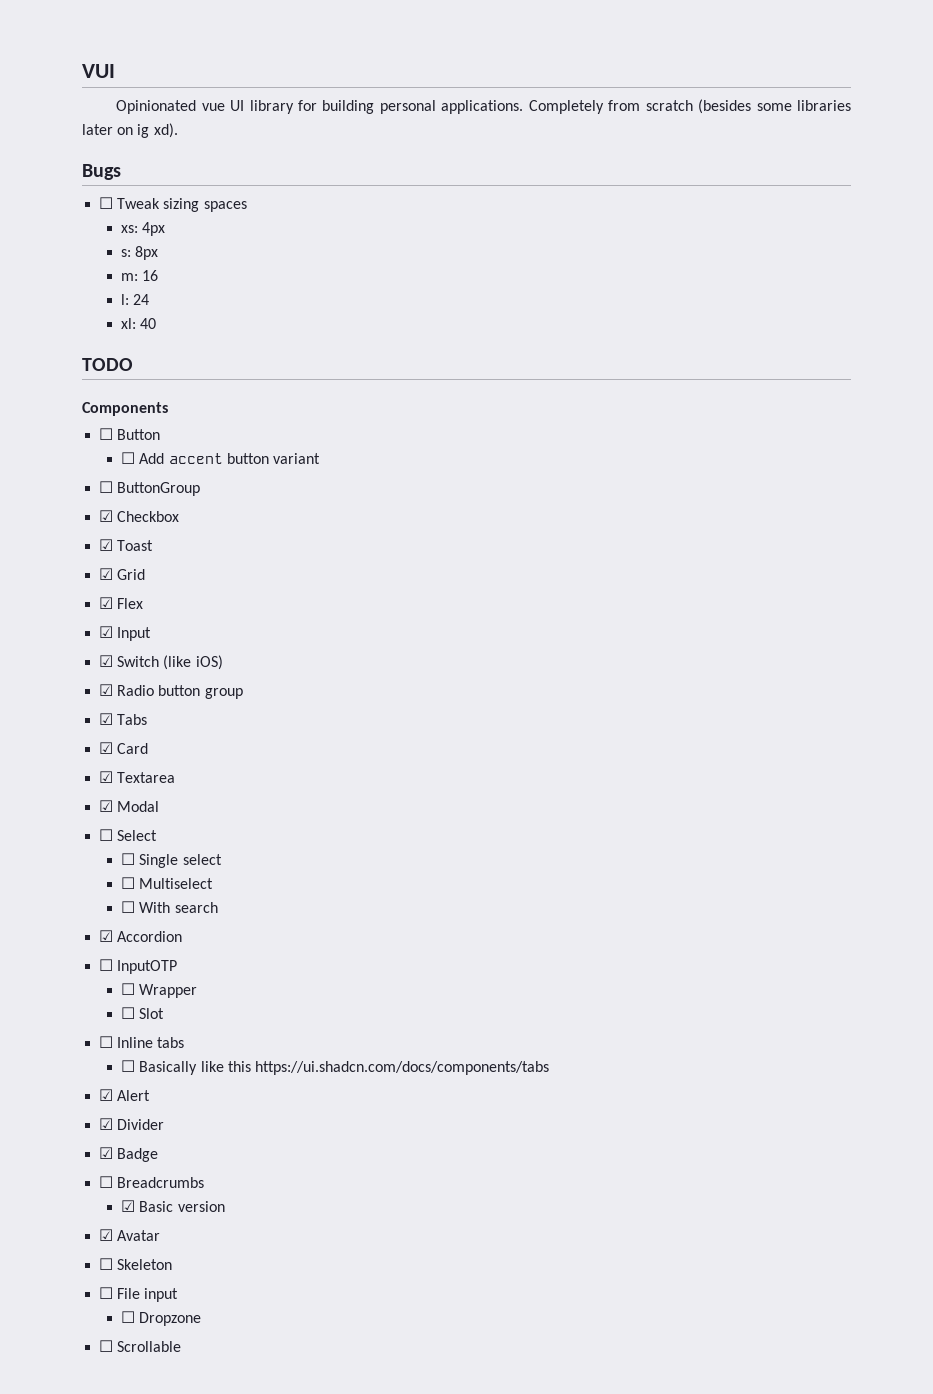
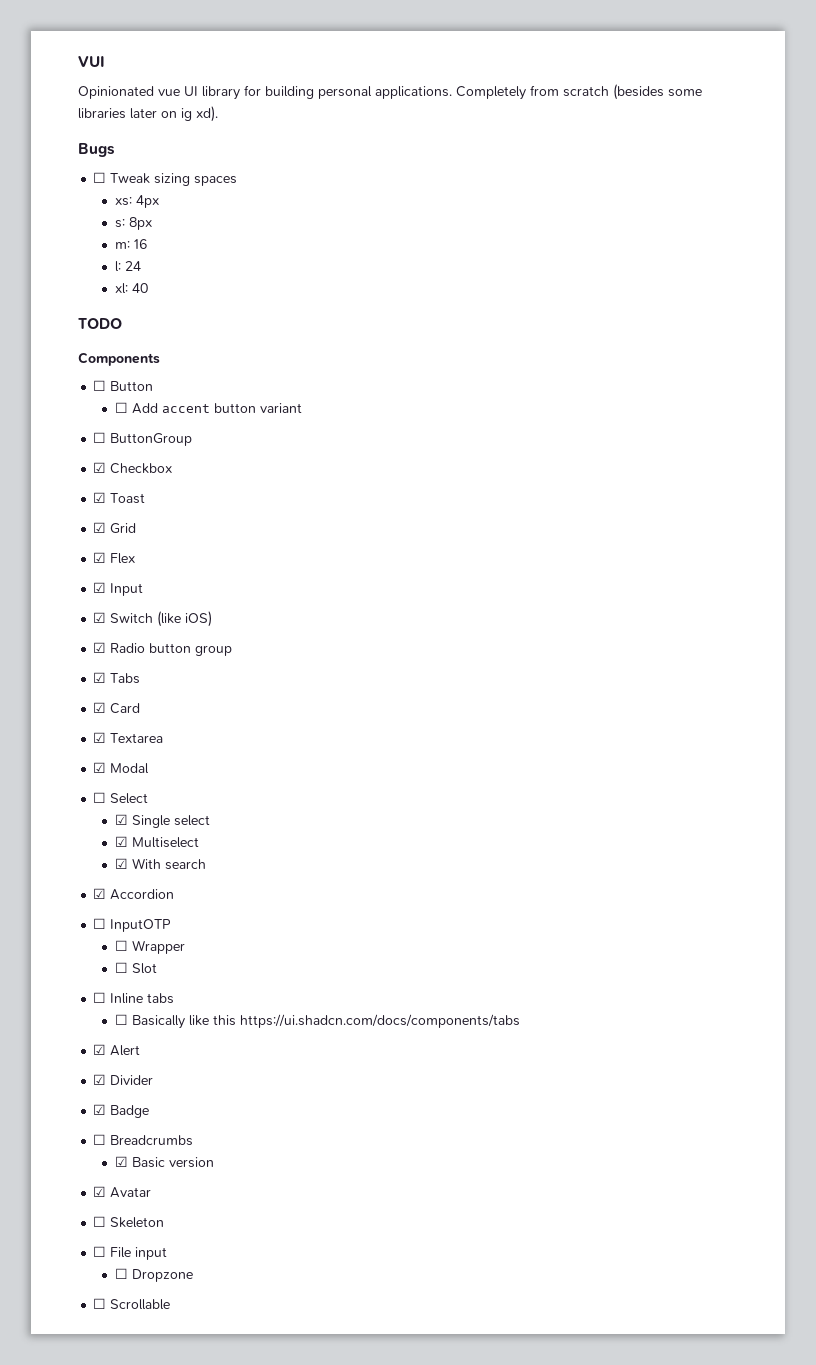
- ☐ Single select
+ ☑ Single select
- ☐ Multiselect
+ ☑ Multiselect
- ☐ With search
+ ☑ With search

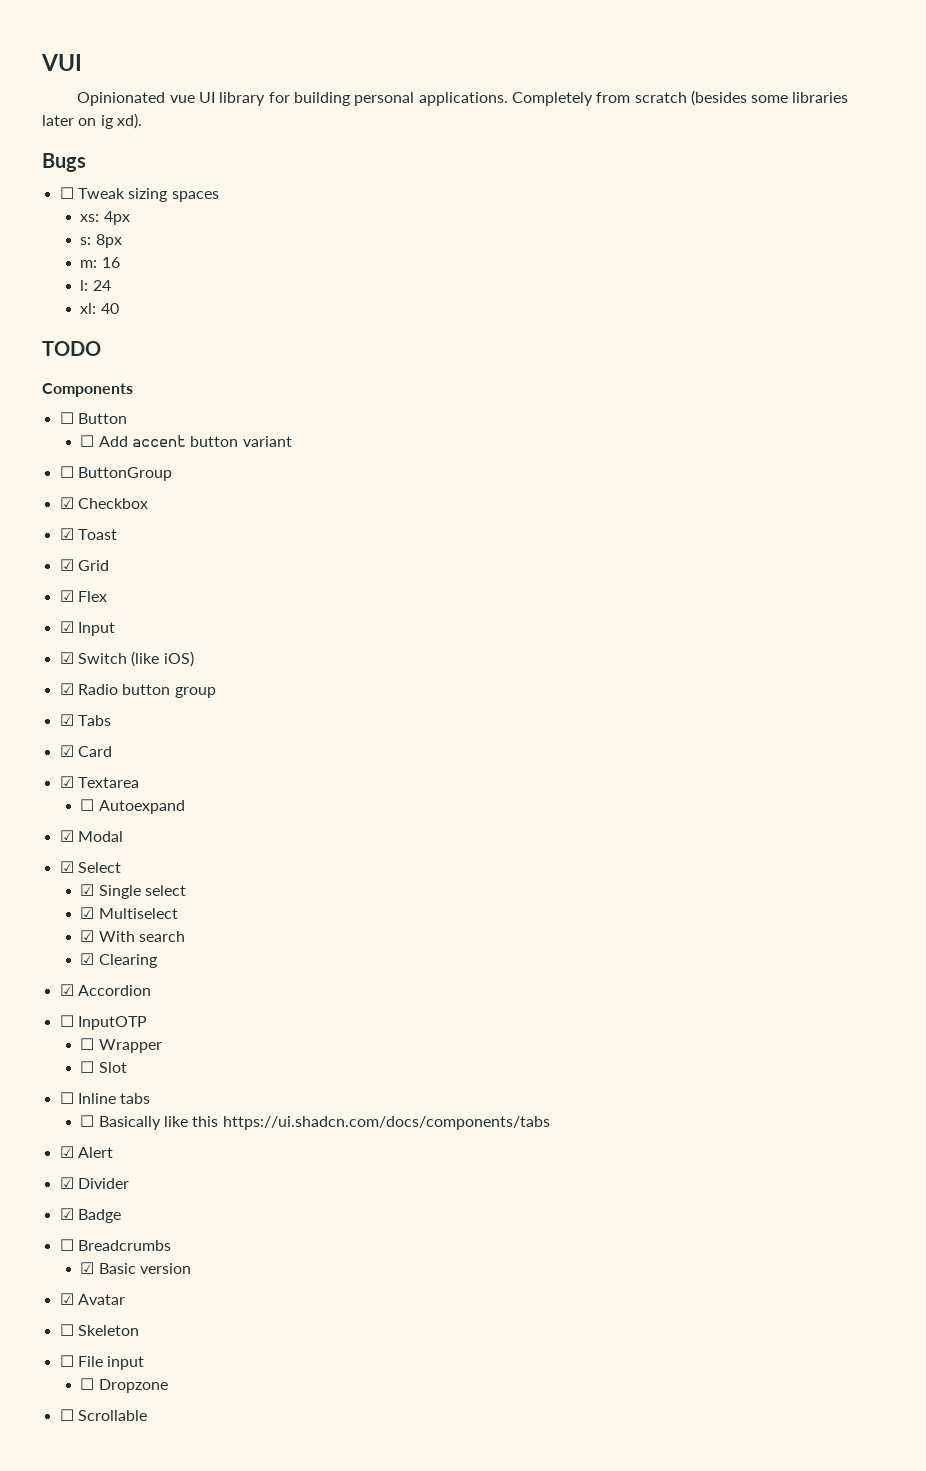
+ ☐ Autoexpand
- ☐ Select
+ ☑ Select
+ ☑ Clearing

